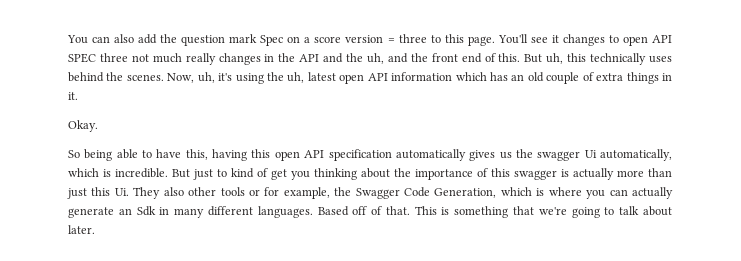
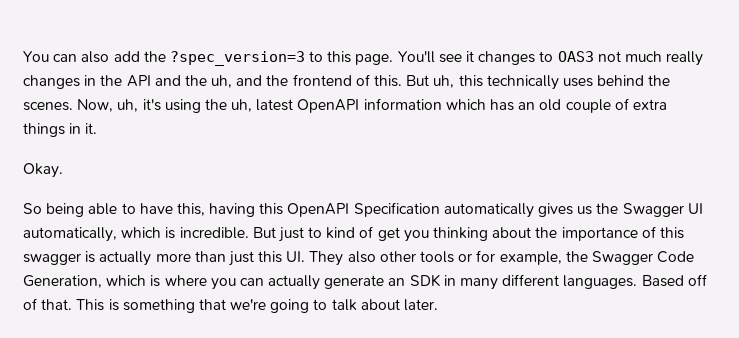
- You can also add the question mark Spec on a score version = three to this page.
+ You can also add the ?spec_version=3 to this page.
- You'll see it changes to open API SPEC three not much really changes in the API and the uh, and the front end of this.
+ You'll see it changes to OAS3 not much really changes in the API and the uh, and the frontend of this.
- Now, uh, it's using the uh, latest open API information which has an old couple of extra things in it.
+ Now, uh, it's using the uh, latest OpenAPI information which has an old couple of extra things in it.
- So being able to have this, having this open API specification automatically gives us the swagger Ui automatically, which is incredible.
+ So being able to have this, having this OpenAPI Specification automatically gives us the Swagger UI automatically, which is incredible.
- But just to kind of get you thinking about the importance of this swagger is actually more than just this Ui. They also other tools or for example, the Swagger Code Generation, which is where you can actually generate an Sdk in many different languages.
+ But just to kind of get you thinking about the importance of this swagger is actually more than just this UI. They also other tools or for example, the Swagger Code Generation, which is where you can actually generate an SDK in many different languages.

